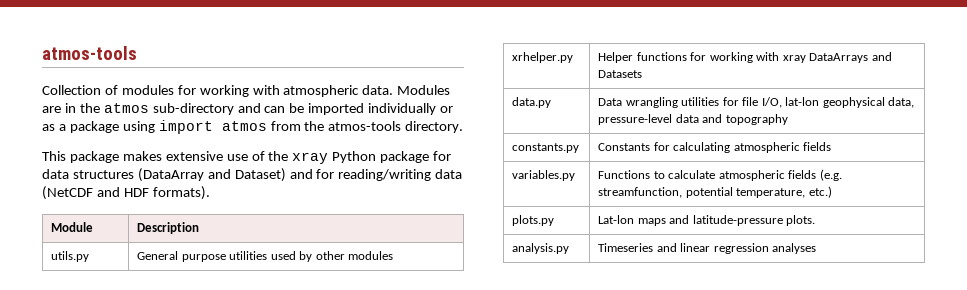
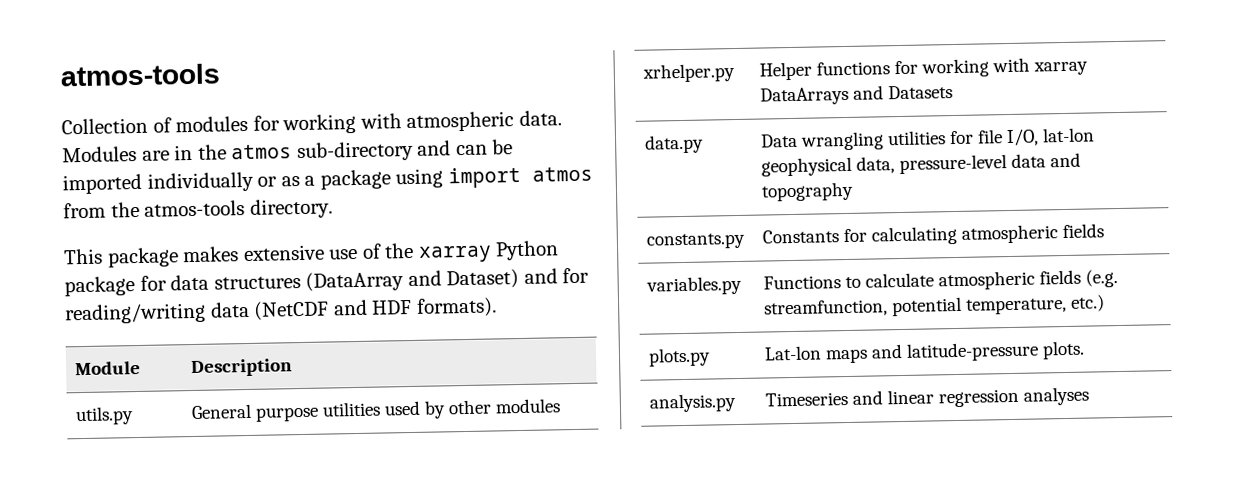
- This package makes extensive use of the xray Python package for data structures (DataArray and Dataset) and for reading/writing data (NetCDF and HDF formats).
+ This package makes extensive use of the xarray Python package for data structures (DataArray and Dataset) and for reading/writing data (NetCDF and HDF formats).
- xrhelper.py | Helper functions for working with xray DataArrays and Datasets
+ xrhelper.py | Helper functions for working with xarray DataArrays and Datasets

